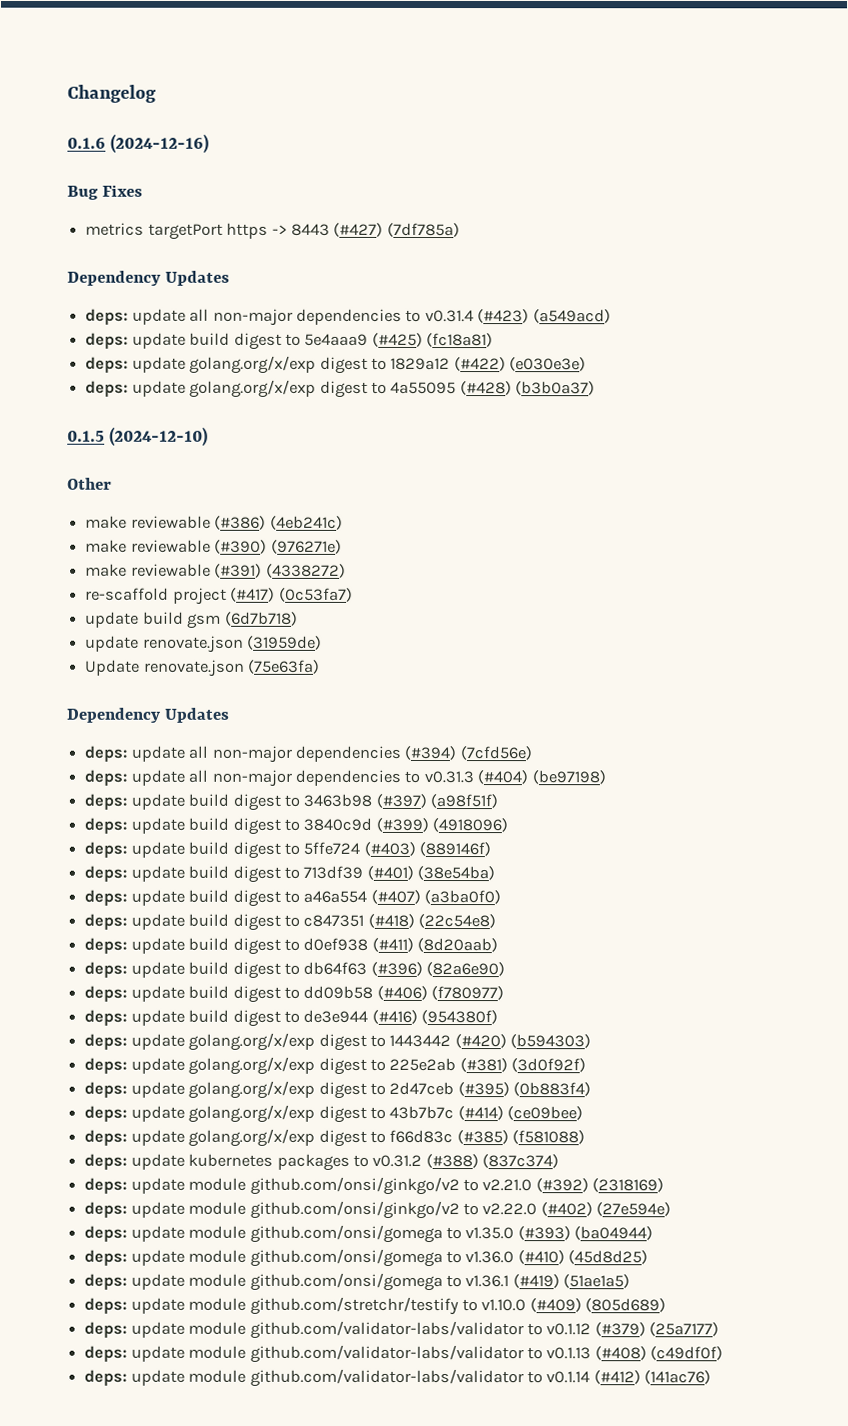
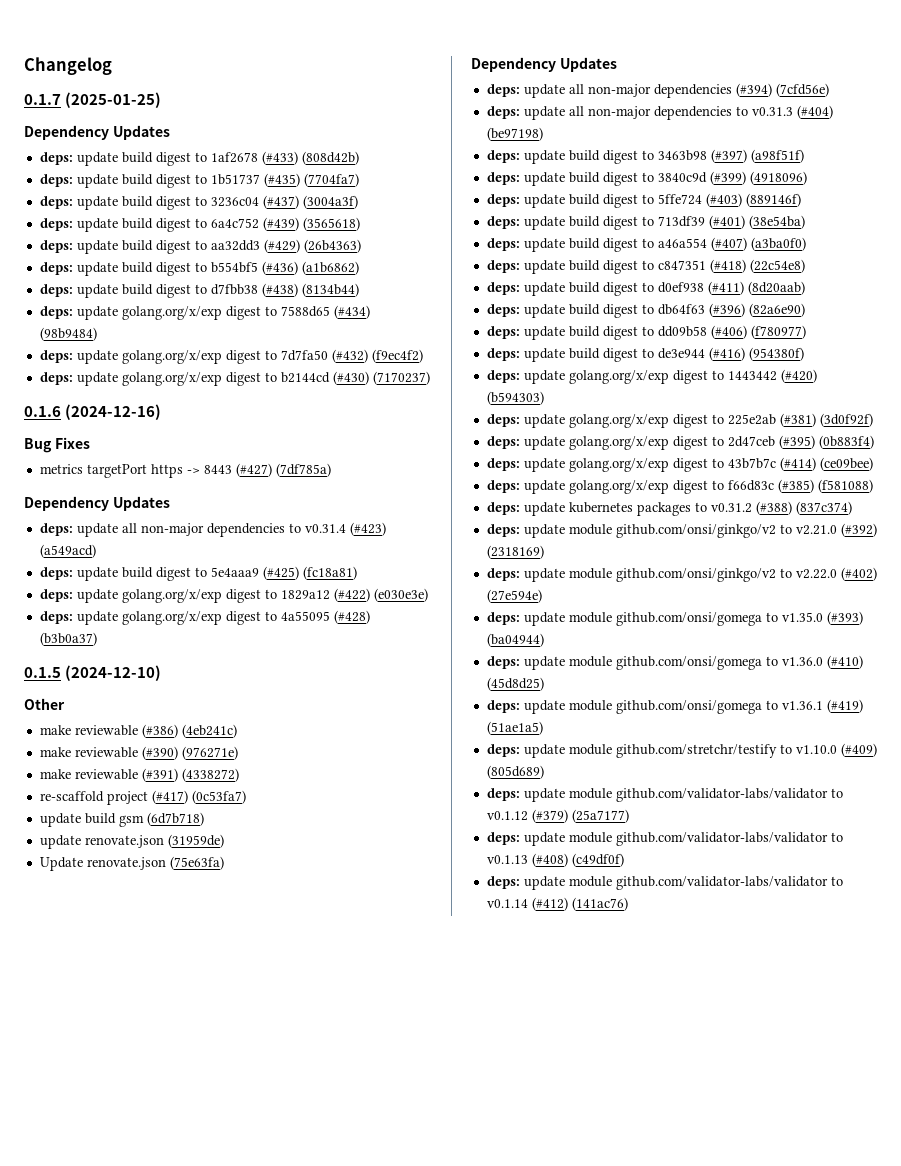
+ 0.1.7 (2025-01-25)
+ Dependency Updates
+ deps: update build digest to 1af2678 (#433) (808d42b)
+ deps: update build digest to 1b51737 (#435) (7704fa7)
+ deps: update build digest to 3236c04 (#437) (3004a3f)
+ deps: update build digest to 6a4c752 (#439) (3565618)
+ deps: update build digest to aa32dd3 (#429) (26b4363)
+ deps: update build digest to b554bf5 (#436) (a1b6862)
+ deps: update build digest to d7fbb38 (#438) (8134b44)
+ deps: update golang.org/x/exp digest to 7588d65 (#434) (98b9484)
+ deps: update golang.org/x/exp digest to 7d7fa50 (#432) (f9ec4f2)
+ deps: update golang.org/x/exp digest to b2144cd (#430) (7170237)

